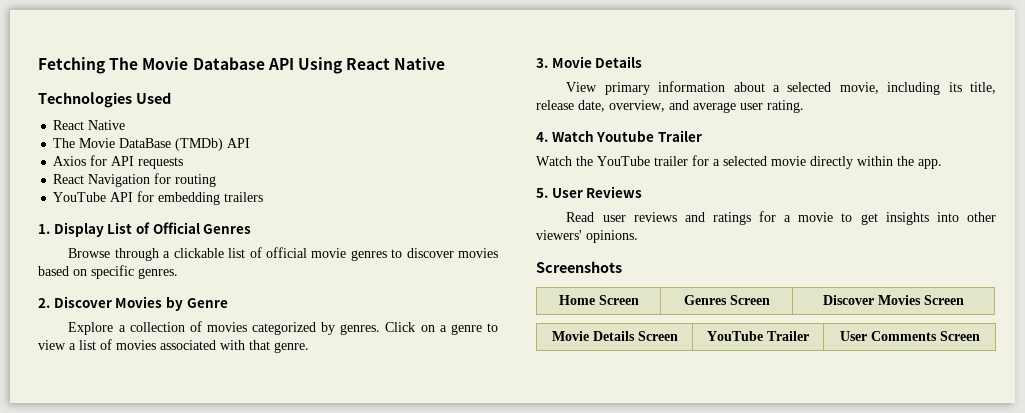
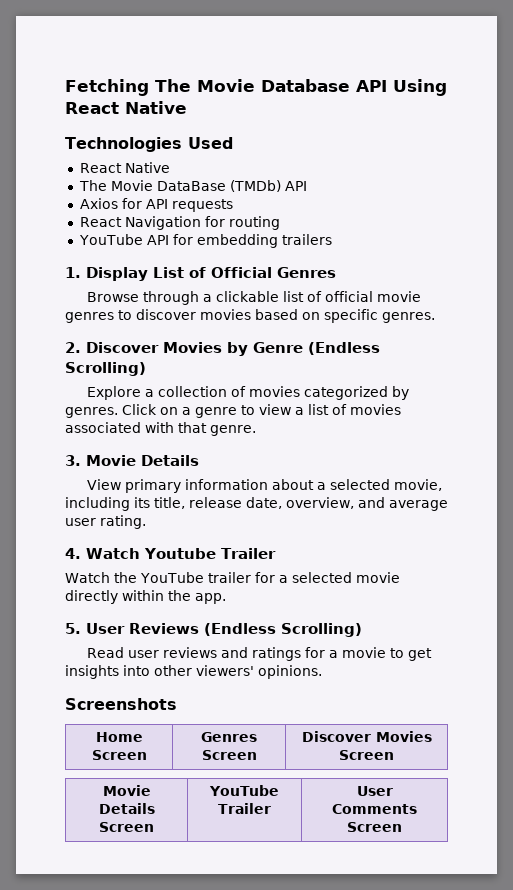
- 2. Discover Movies by Genre
+ 2. Discover Movies by Genre (Endless Scrolling)
- 5. User Reviews
+ 5. User Reviews (Endless Scrolling)

